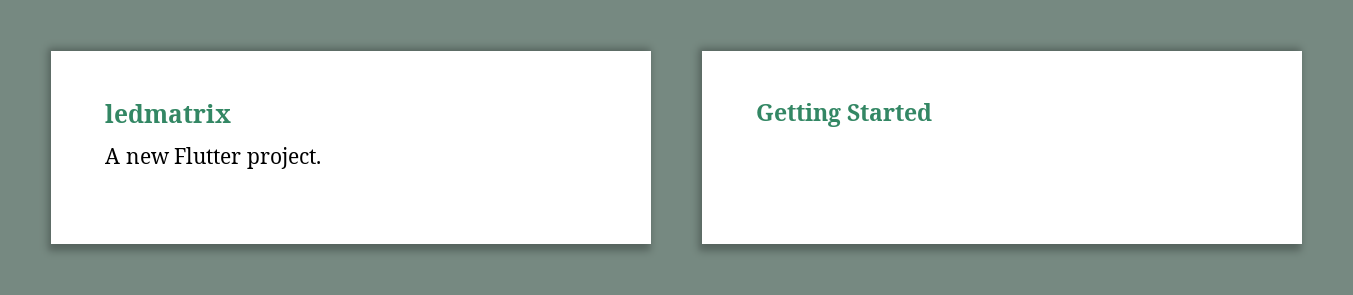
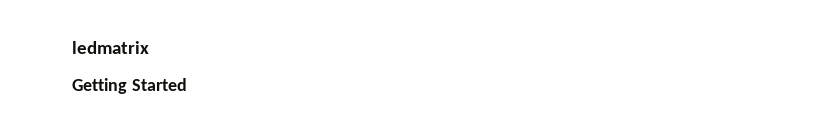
- A new Flutter project.

